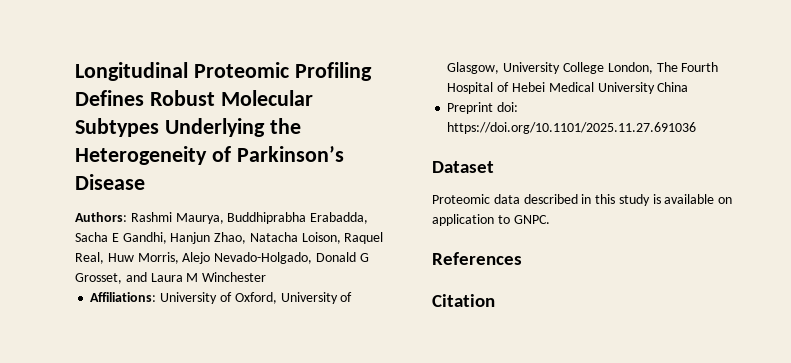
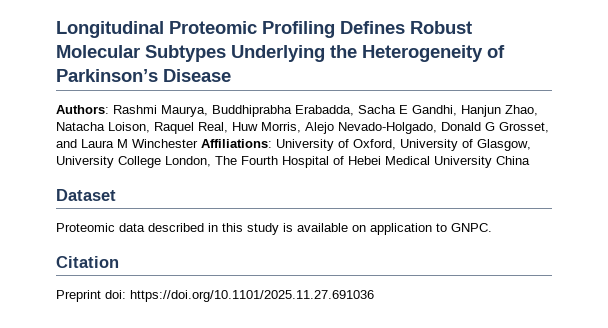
- Authors: Rashmi Maurya, Buddhiprabha Erabadda, Sacha E Gandhi, Hanjun Zhao, Natacha Loison, Raquel Real, Huw Morris, Alejo Nevado-Holgado, Donald G Grosset, and Laura M Winchester
- Affiliations: University of Oxford, University of Glasgow, University College London, The Fourth Hospital of Hebei Medical University China
+ Authors: Rashmi Maurya, Buddhiprabha Erabadda, Sacha E Gandhi, Hanjun Zhao, Natacha Loison, Raquel Real, Huw Morris, Alejo Nevado-Holgado, Donald G Grosset, and Laura M Winchester Affiliations: University of Oxford, University of Glasgow, University College London, The Fourth Hospital of Hebei Medical University China
- Preprint doi: https://doi.org/10.1101/2025.11.27.691036
- References
  Citation
+ Preprint doi: https://doi.org/10.1101/2025.11.27.691036

